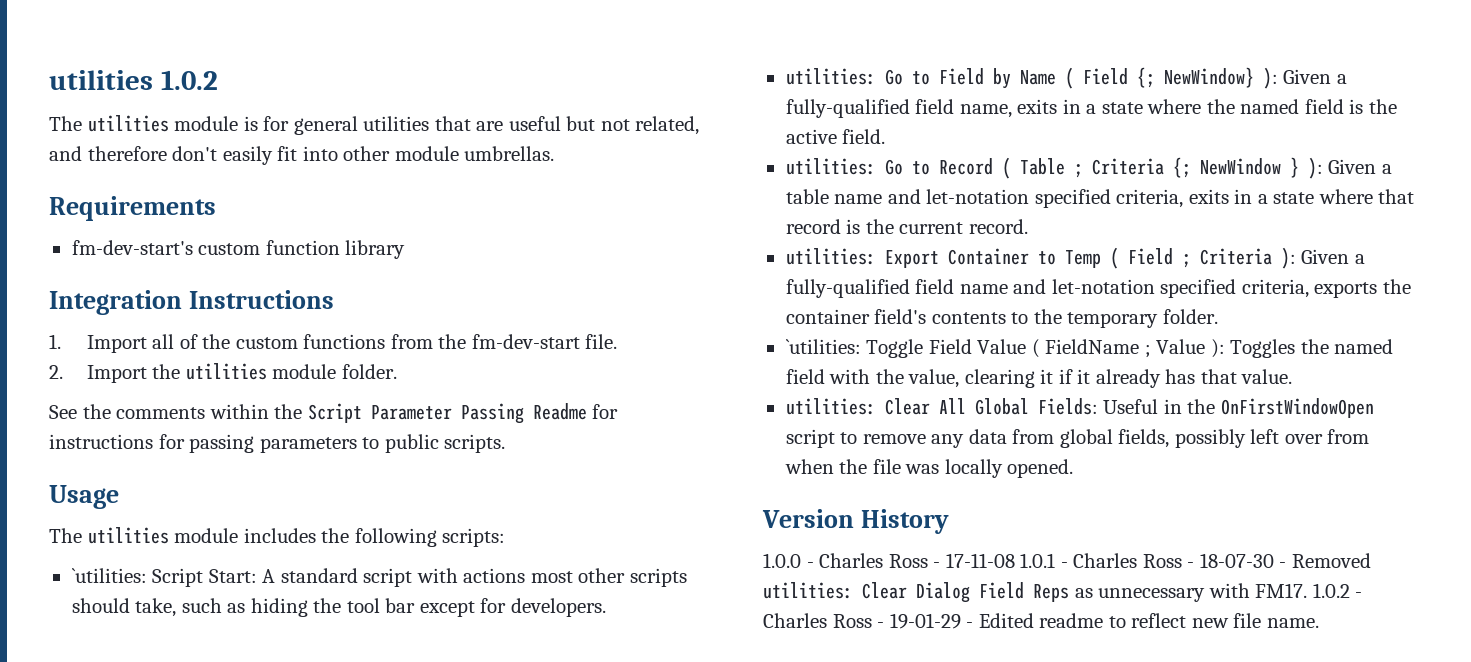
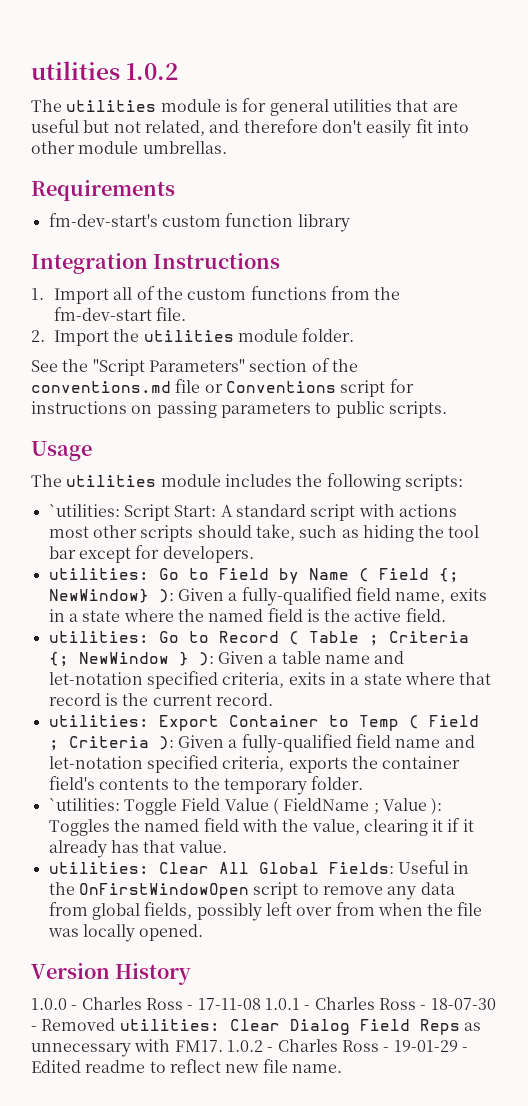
- See the comments within the Script Parameter Passing Readme for instructions for passing parameters to public scripts.
+ See the "Script Parameters" section of the conventions.md file or Conventions script for instructions on passing parameters to public scripts.

